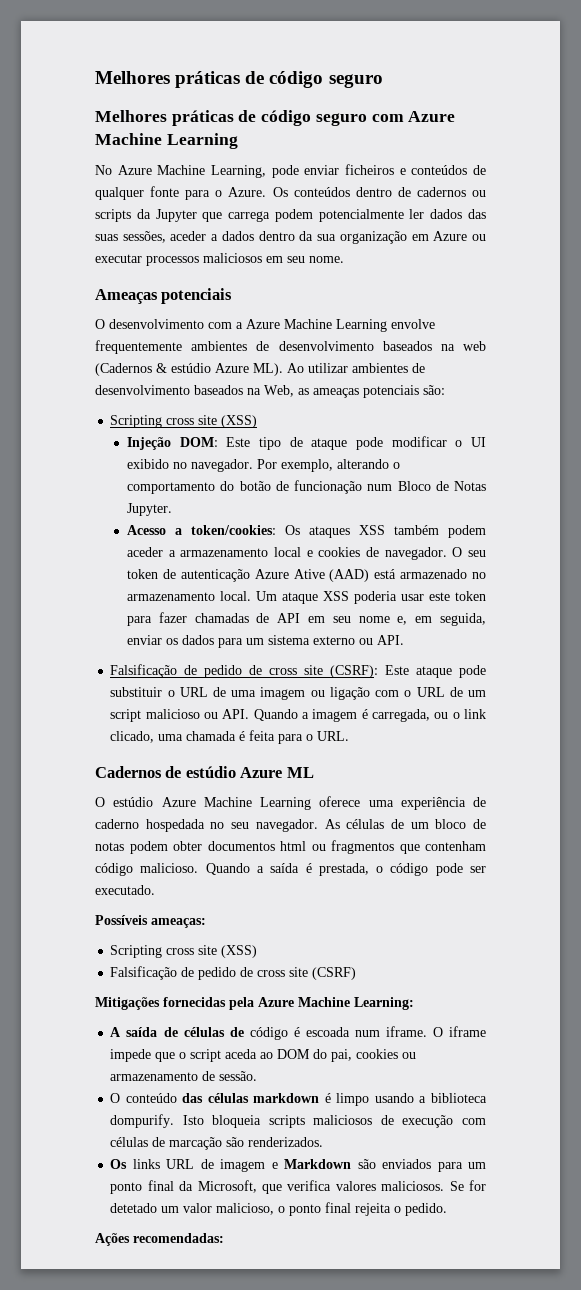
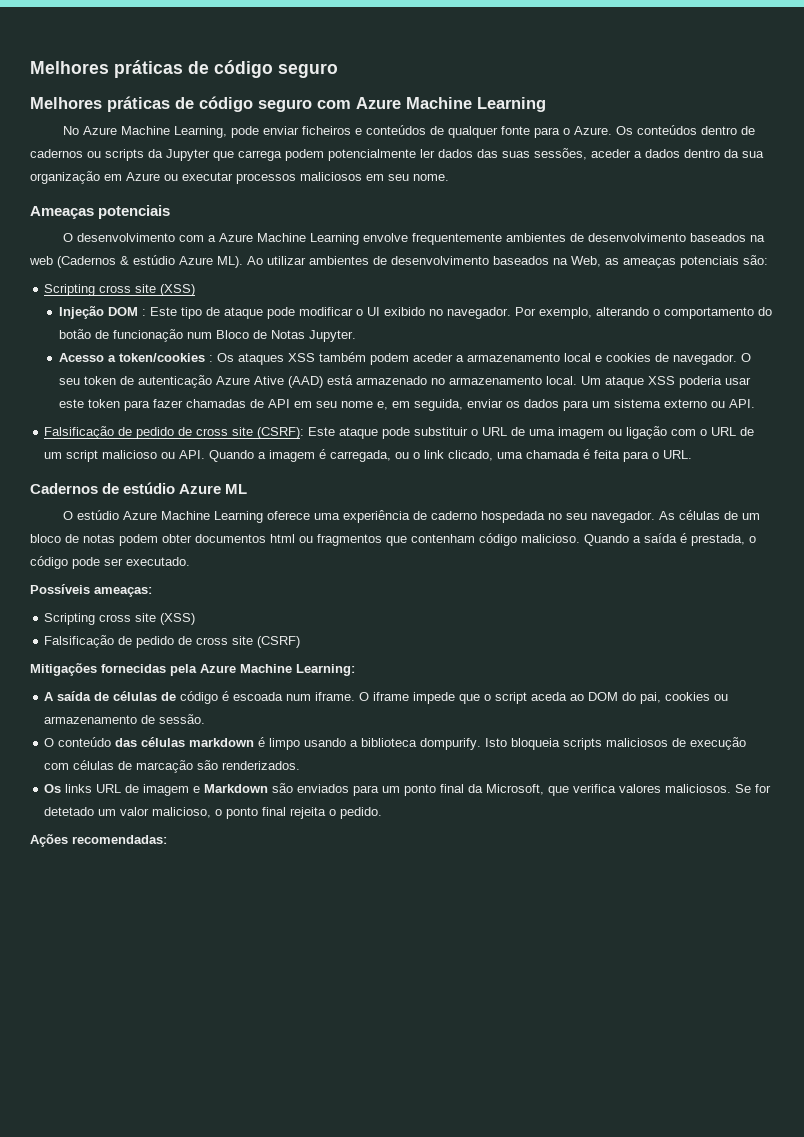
- Injeção DOM: Este tipo de ataque pode modificar o UI exibido no navegador.
+ Injeção DOM : Este tipo de ataque pode modificar o UI exibido no navegador.
- Acesso a token/cookies: Os ataques XSS também podem aceder a armazenamento local e cookies de navegador.
+ Acesso a token/cookies : Os ataques XSS também podem aceder a armazenamento local e cookies de navegador.

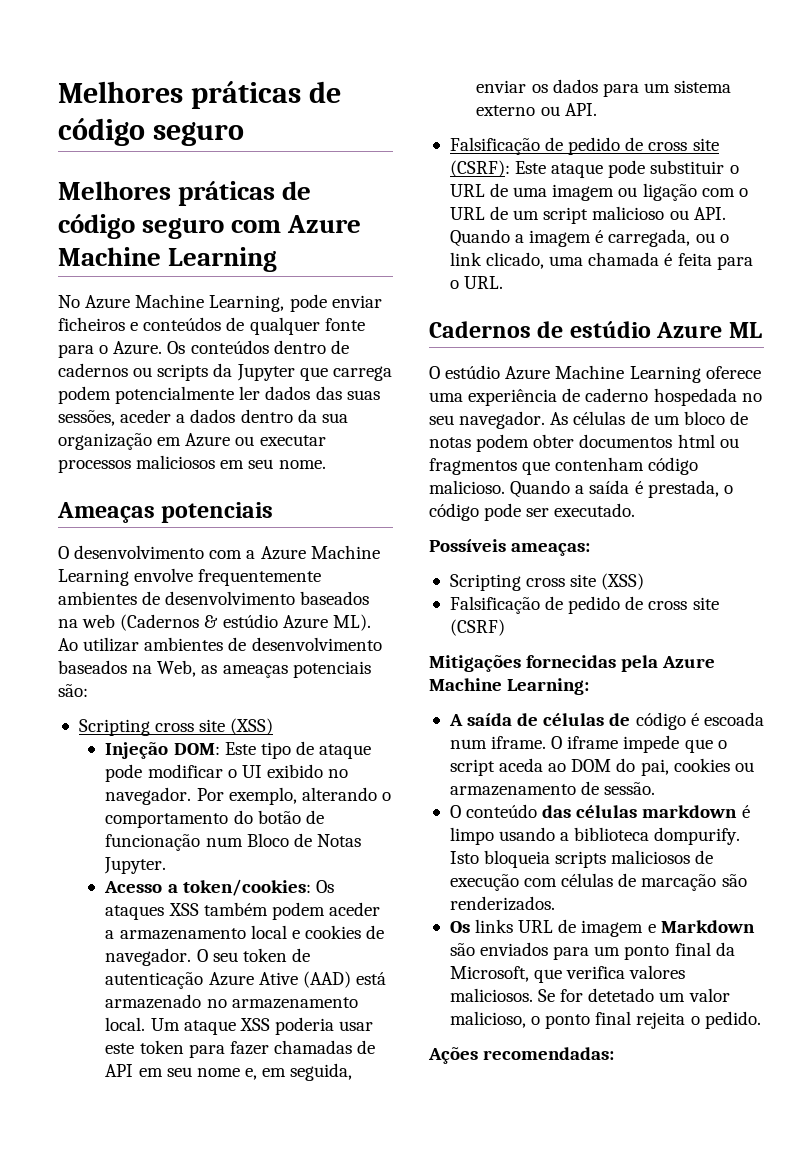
- Injeção DOM : Este tipo de ataque pode modificar o UI exibido no navegador.
+ Injeção DOM: Este tipo de ataque pode modificar o UI exibido no navegador.
- Acesso a token/cookies : Os ataques XSS também podem aceder a armazenamento local e cookies de navegador.
+ Acesso a token/cookies: Os ataques XSS também podem aceder a armazenamento local e cookies de navegador.

